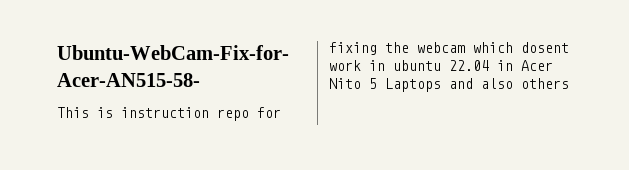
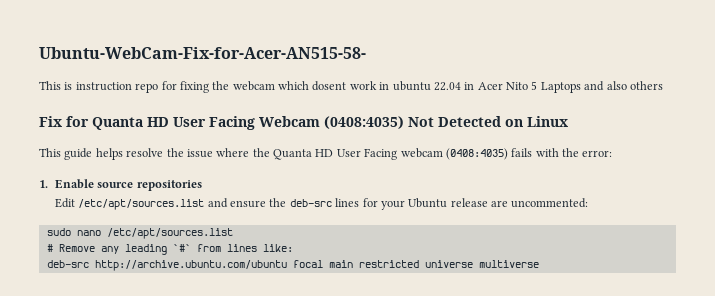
+ Fix for Quanta HD User Facing Webcam (0408:4035) Not Detected on Linux
+ This guide helps resolve the issue where the Quanta HD User Facing webcam (0408:4035) fails with the error:
+ 1. Enable source repositories
+ Edit /etc/apt/sources.list and ensure the deb-src lines for your Ubuntu release are uncommented:
+ sudo nano /etc/apt/sources.list
+ # Remove any leading `#` from lines like:
+ deb-src http://archive.ubuntu.com/ubuntu focal main restricted universe multiverse

